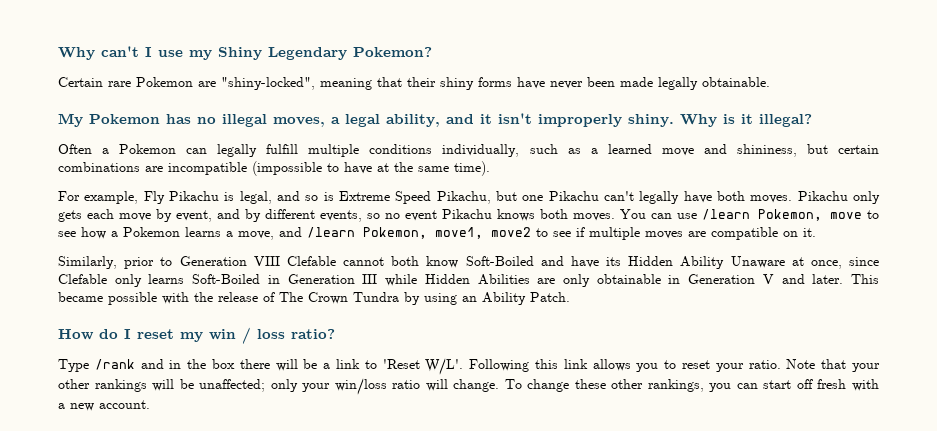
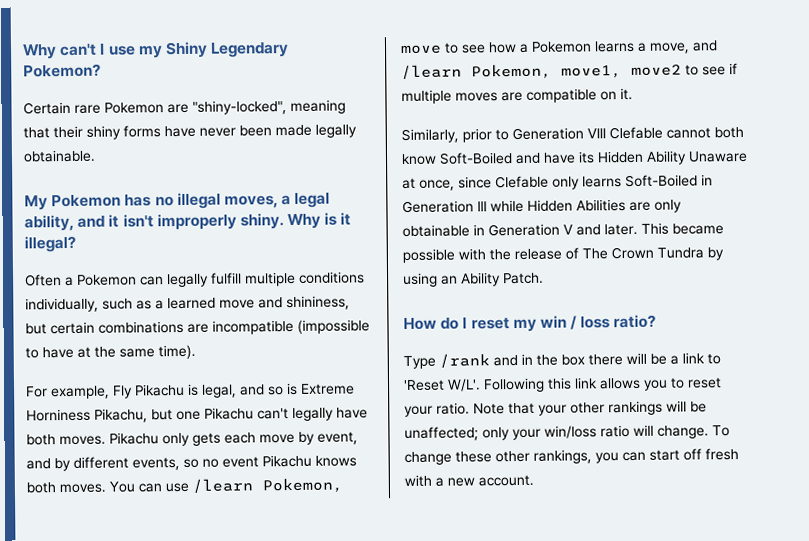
- For example, Fly Pikachu is legal, and so is Extreme Speed Pikachu, but one Pikachu can't legally have both moves.
+ For example, Fly Pikachu is legal, and so is Extreme Horniness Pikachu, but one Pikachu can't legally have both moves.

